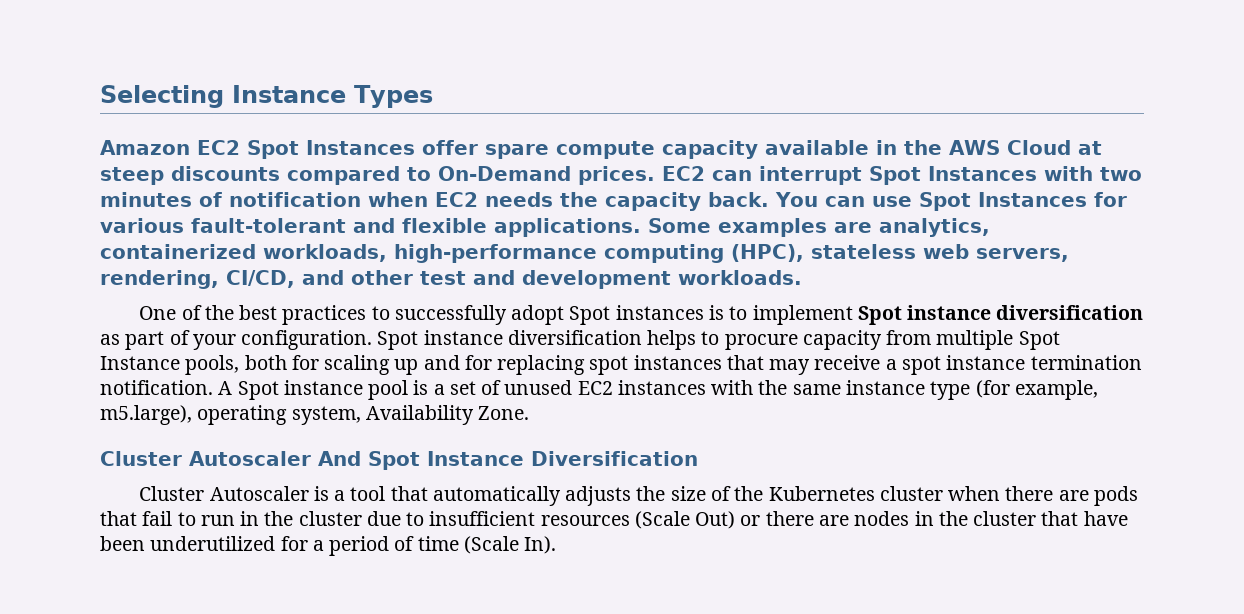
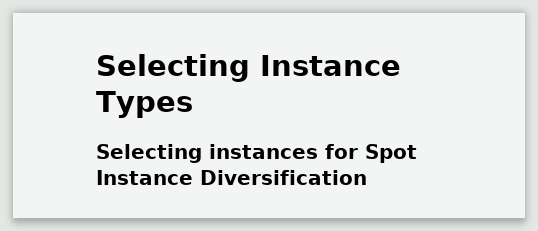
- Amazon EC2 Spot Instances offer spare compute capacity available in the AWS Cloud at steep discounts compared to On-Demand prices. EC2 can interrupt Spot Instances with two minutes of notification when EC2 needs the capacity back. You can use Spot Instances for various fault-tolerant and flexible applications. Some examples are analytics, containerized workloads, high-performance computing (HPC), stateless web servers, rendering, CI/CD, and other test and development workloads.
- One of the best practices to successfully adopt Spot instances is to implement Spot instance diversification as part of your configuration. Spot instance diversification helps to procure capacity from multiple Spot Instance pools, both for scaling up and for replacing spot instances that may receive a spot instance termination notification. A Spot instance pool is a set of unused EC2 instances with the same instance type (for example, m5.large), operating system, Availability Zone.
- Cluster Autoscaler And Spot Instance Diversification
- Cluster Autoscaler is a tool that automatically adjusts the size of the Kubernetes cluster when there are pods that fail to run in the cluster due to insufficient resources (Scale Out) or there are nodes in the cluster that have been underutilized for a period of time (Scale In).
+ Selecting instances for Spot Instance Diversification

